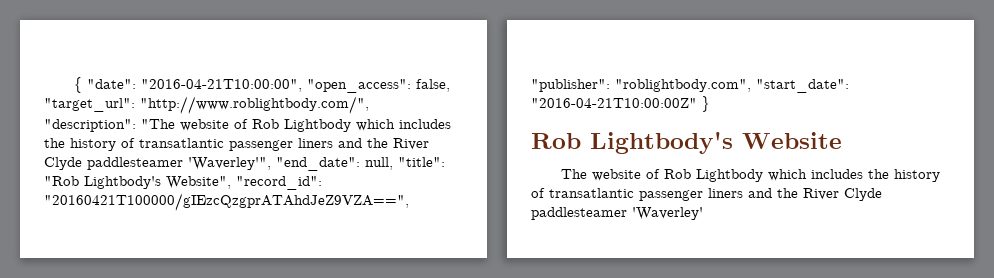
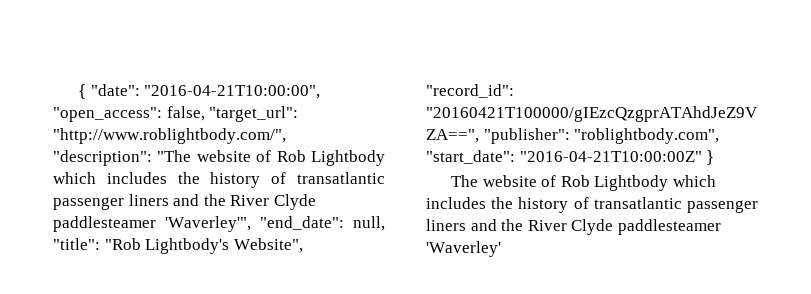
- Rob Lightbody's Website

